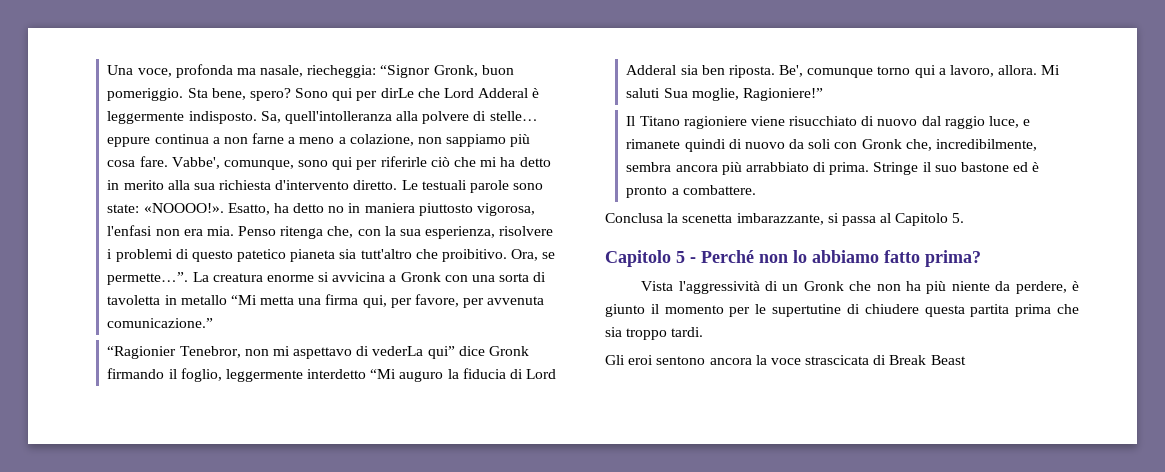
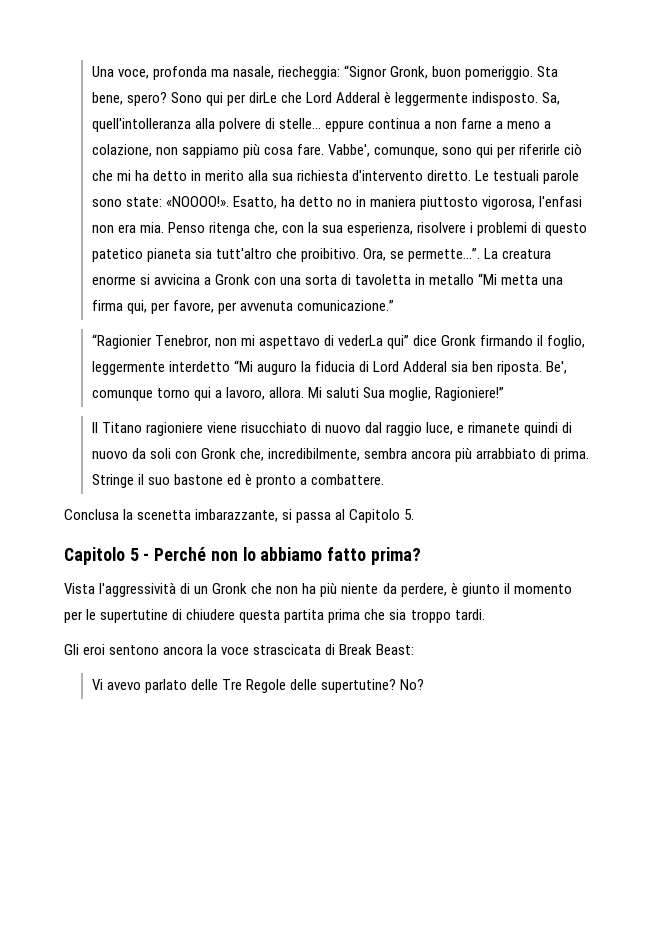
- Gli eroi sentono ancora la voce strascicata di Break Beast
+ Gli eroi sentono ancora la voce strascicata di Break Beast:
+ Vi avevo parlato delle Tre Regole delle supertutine? No?

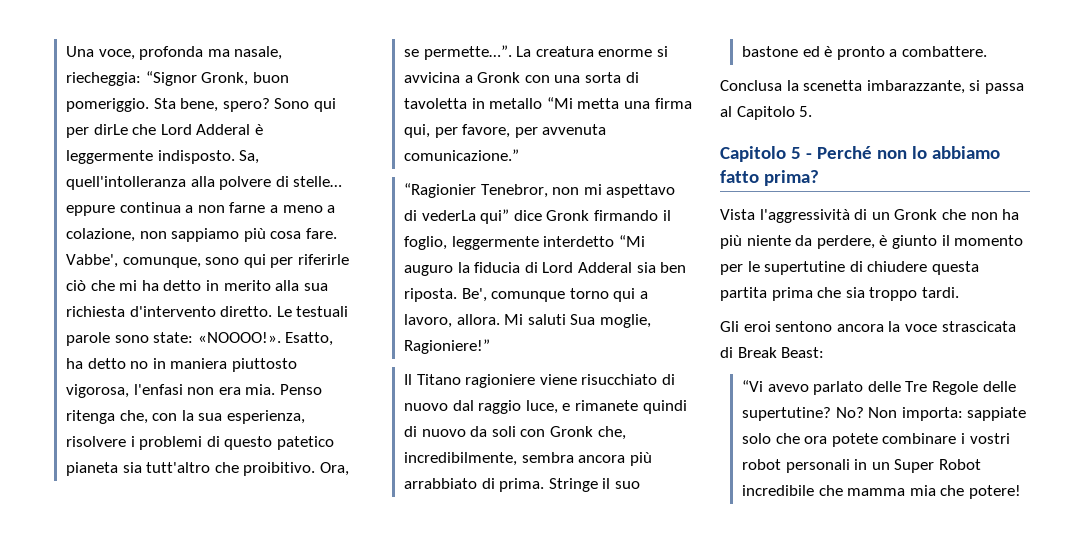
- Vi avevo parlato delle Tre Regole delle supertutine?
+ “Vi avevo parlato delle Tre Regole delle supertutine?
+ Non importa: sappiate solo che ora potete combinare i vostri robot personali in un Super Robot incredibile che mamma mia che potere!

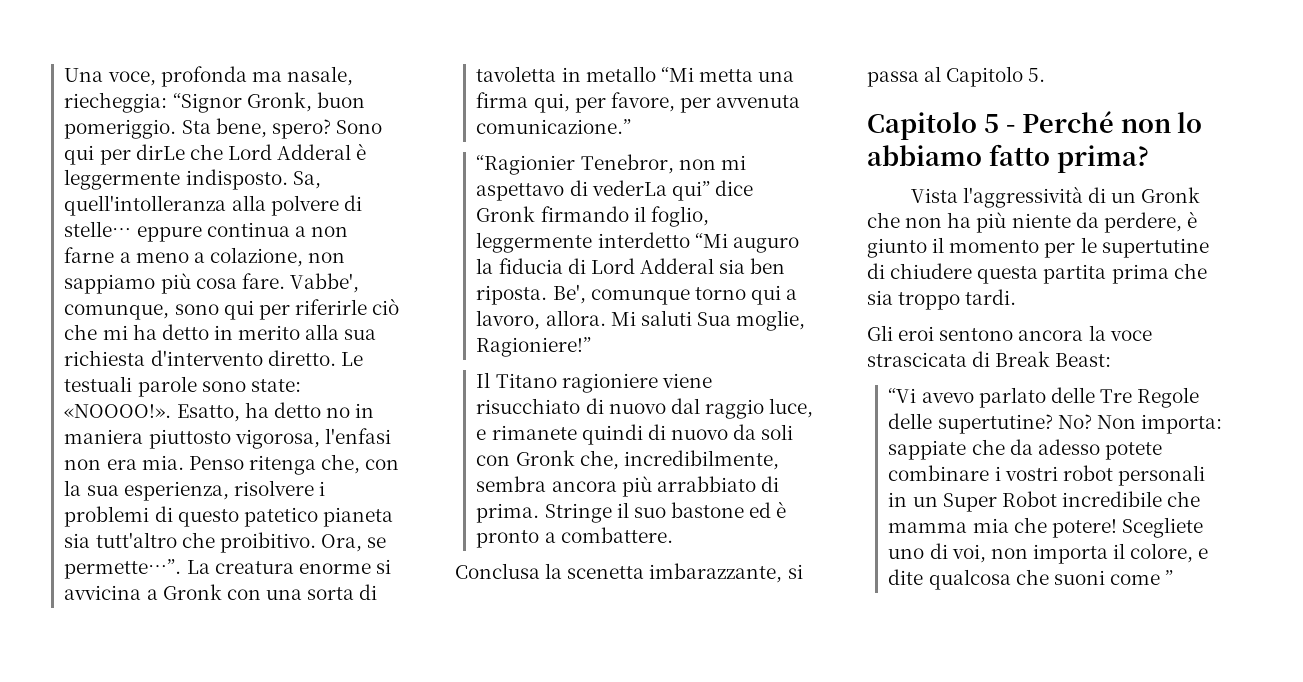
- Non importa: sappiate solo che ora potete combinare i vostri robot personali in un Super Robot incredibile che mamma mia che potere!
+ Non importa: sappiate che da adesso potete combinare i vostri robot personali in un Super Robot incredibile che mamma mia che potere!
+ Scegliete uno di voi, non importa il colore, e dite qualcosa che suoni come ”

